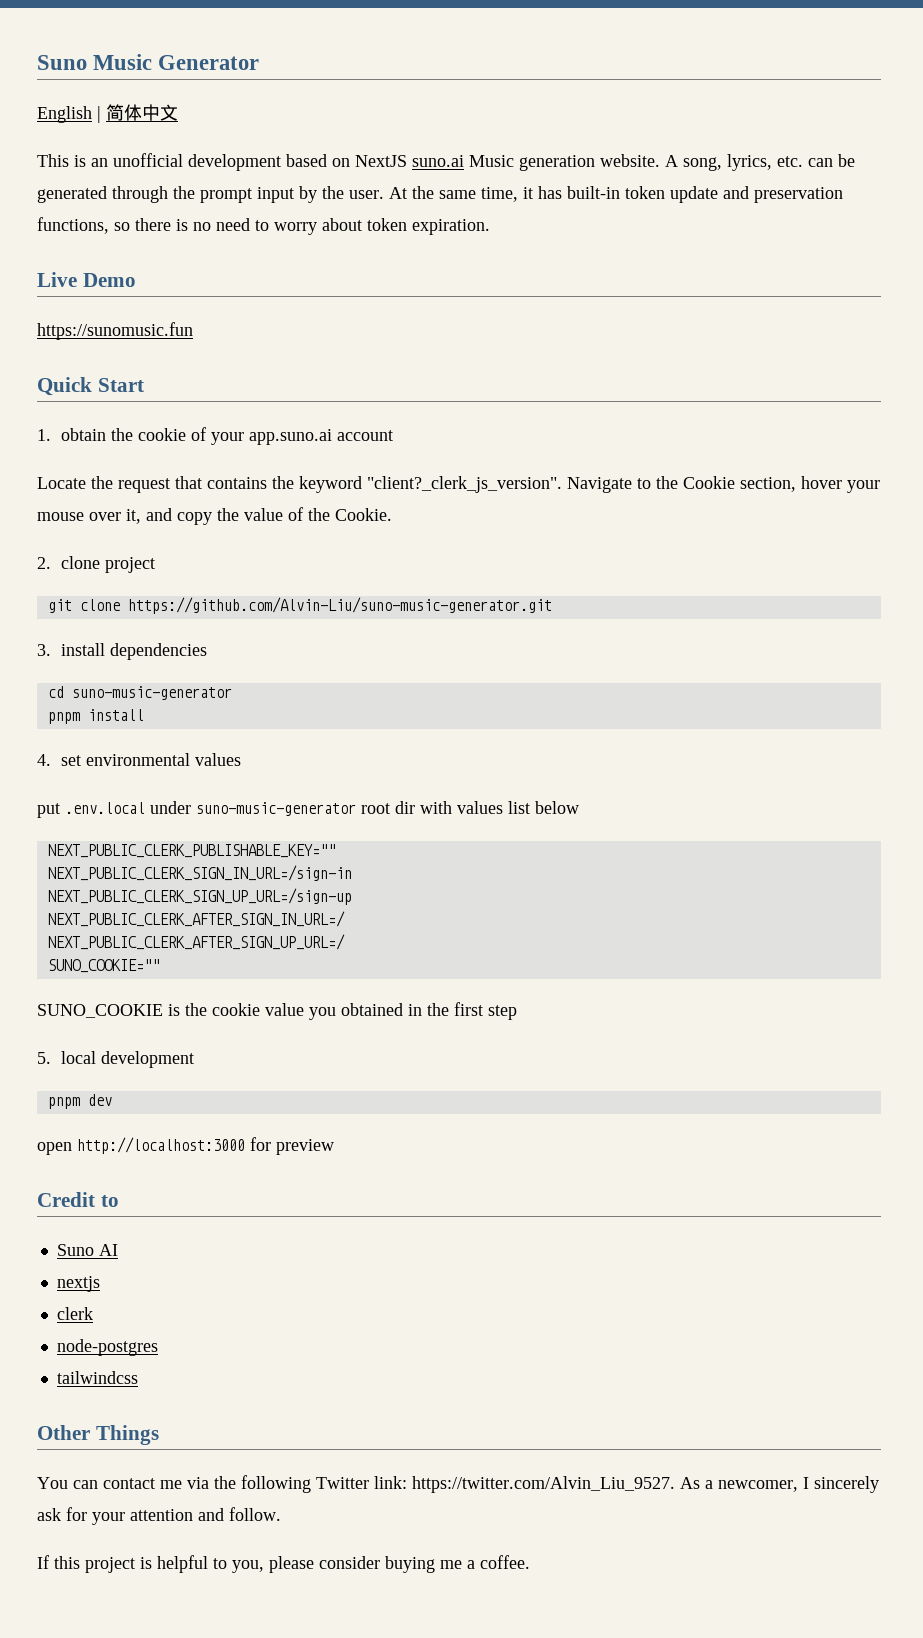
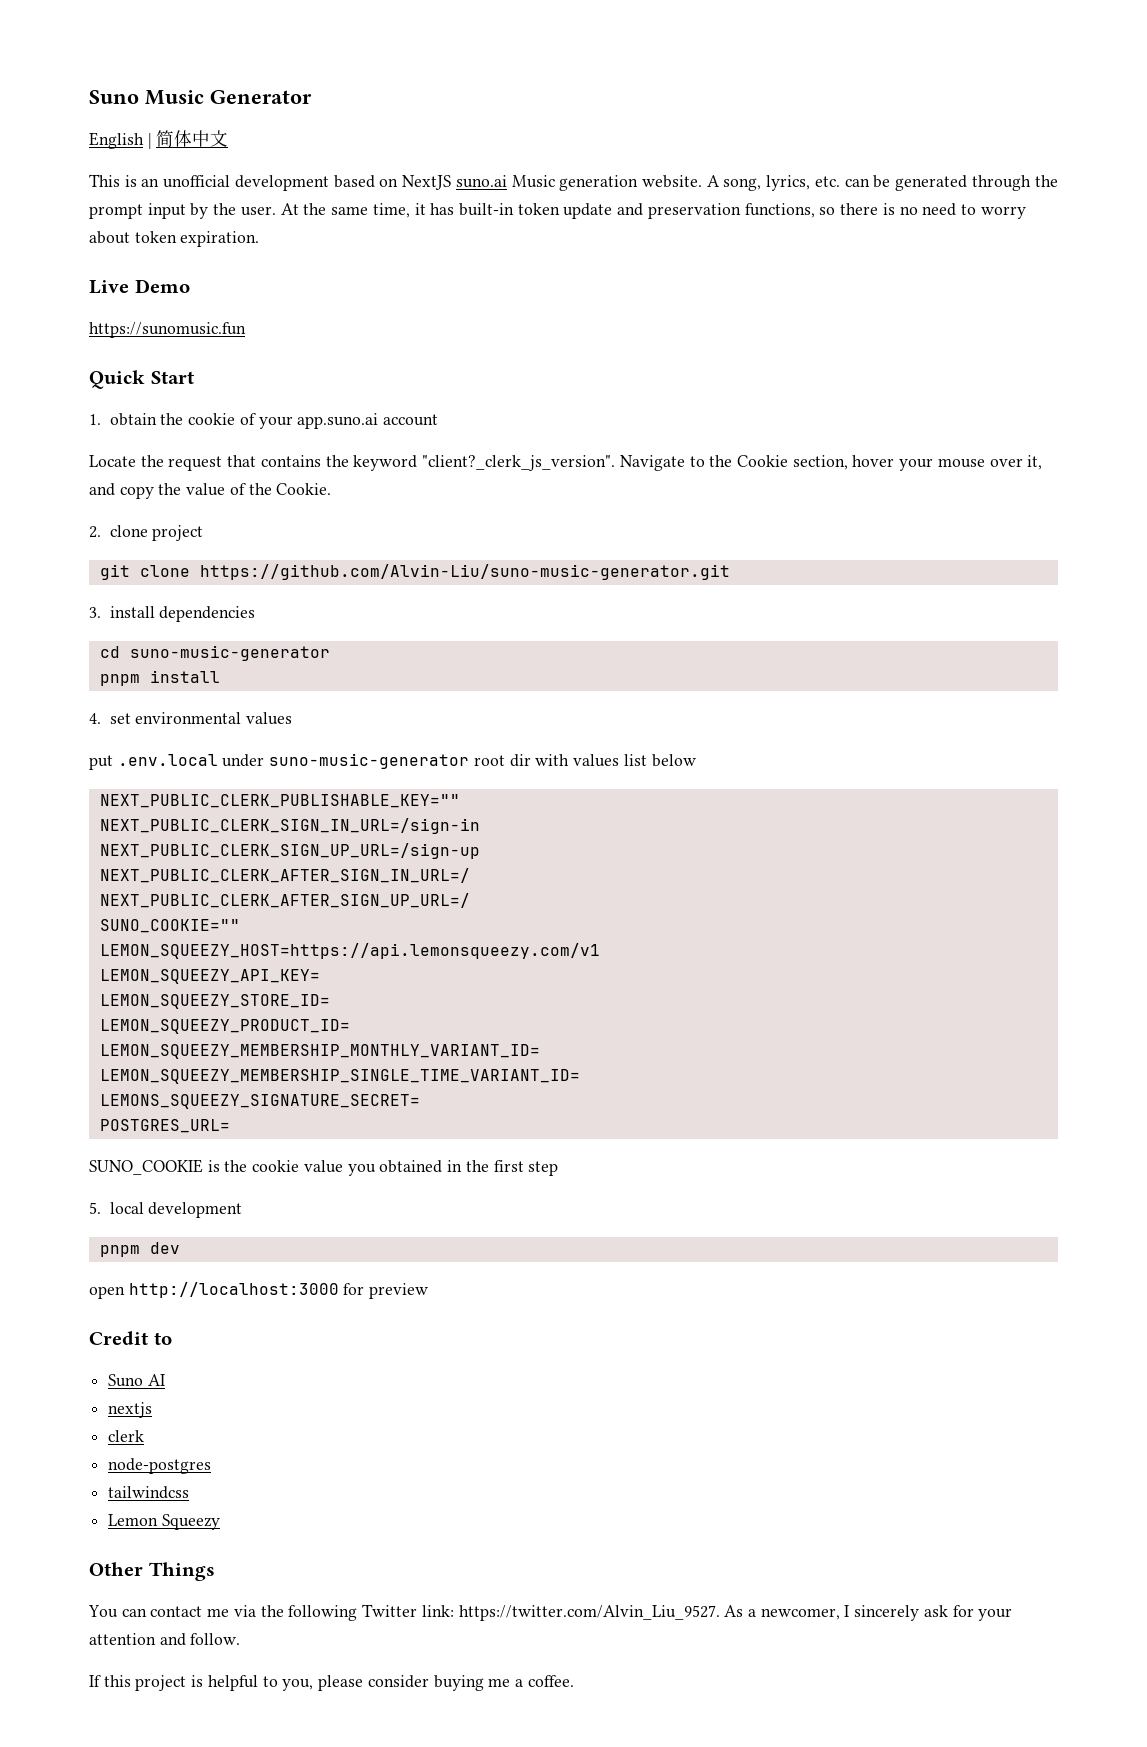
+ LEMON_SQUEEZY_HOST=https://api.lemonsqueezy.com/v1
+ LEMON_SQUEEZY_API_KEY=
+ LEMON_SQUEEZY_STORE_ID=
+ LEMON_SQUEEZY_PRODUCT_ID=
+ LEMON_SQUEEZY_MEMBERSHIP_MONTHLY_VARIANT_ID=
+ LEMON_SQUEEZY_MEMBERSHIP_SINGLE_TIME_VARIANT_ID=
+ LEMONS_SQUEEZY_SIGNATURE_SECRET=
+ POSTGRES_URL=
+ Lemon Squeezy

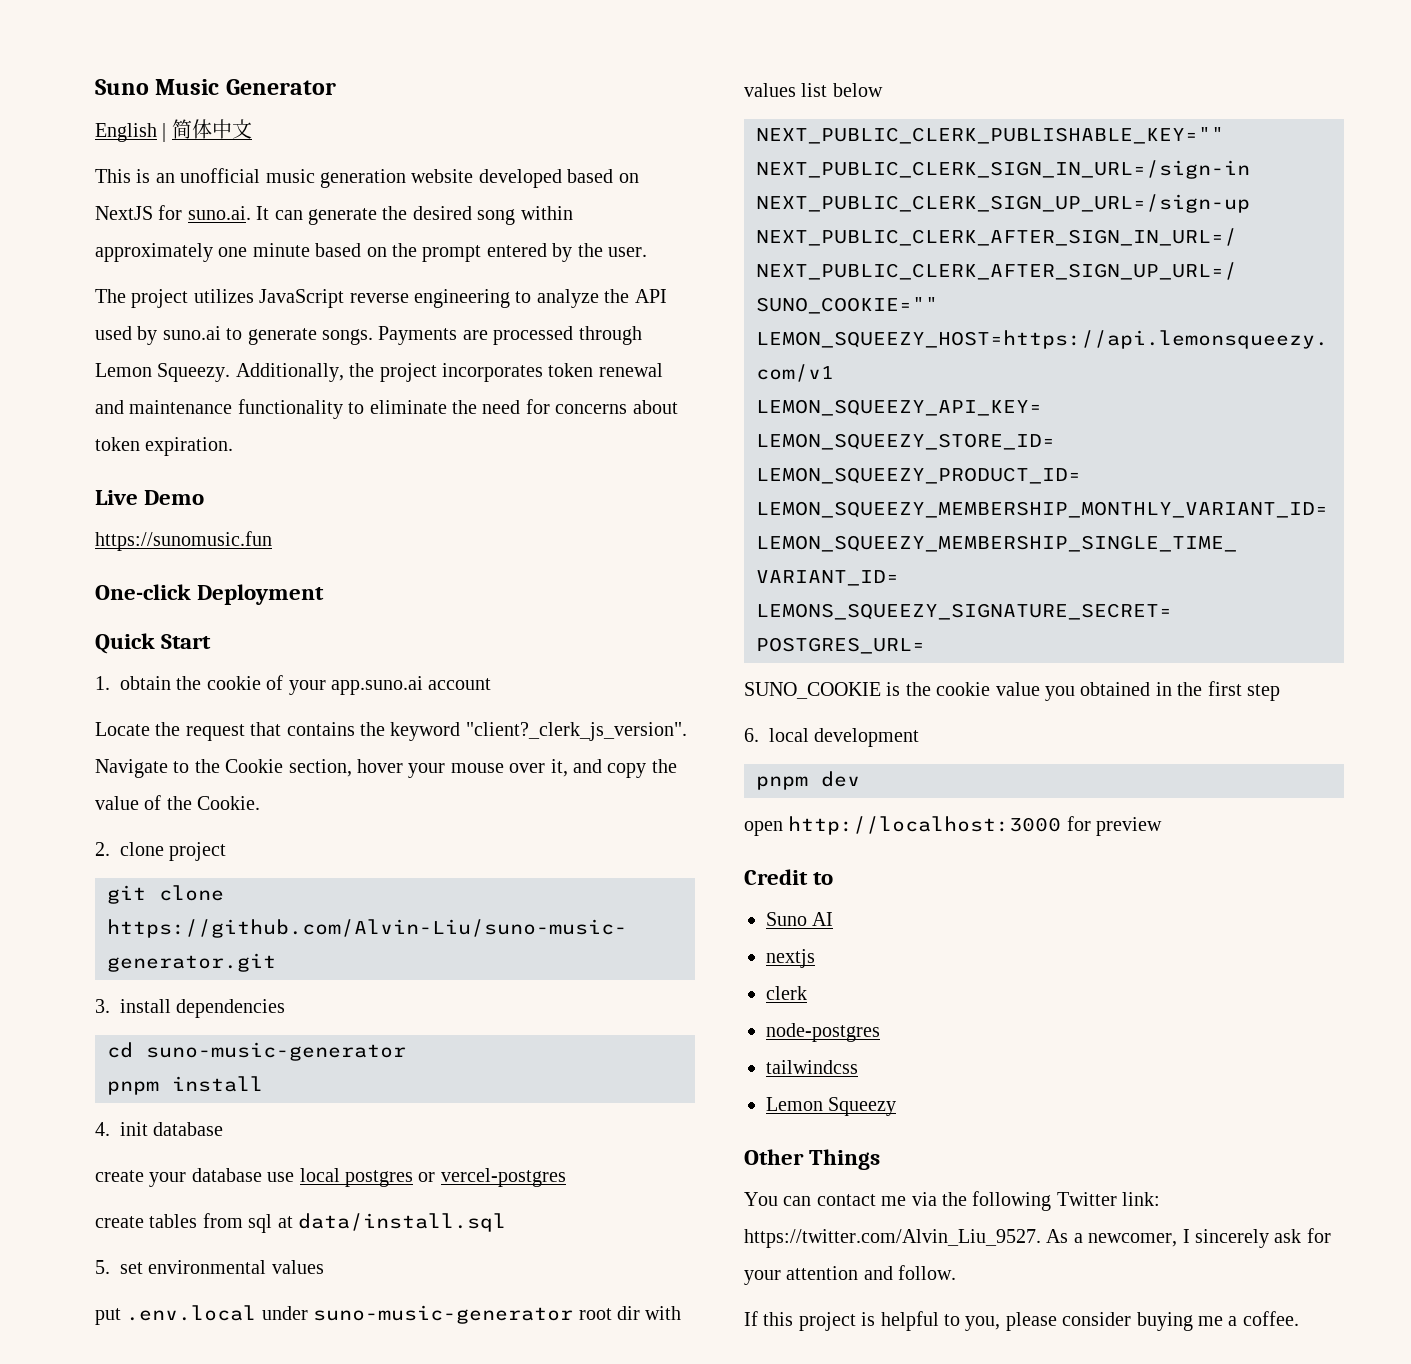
- This is an unofficial development based on NextJS suno.ai Music generation website. A song, lyrics, etc. can be generated through the prompt input by the user. At the same time, it has built-in token update and preservation functions, so there is no need to worry about token expiration.
+ This is an unofficial music generation website developed based on NextJS for suno.ai. It can generate the desired song within approximately one minute based on the prompt entered by the user.
+ The project utilizes JavaScript reverse engineering to analyze the API used by suno.ai to generate songs. Payments are processed through Lemon Squeezy. Additionally, the project incorporates token renewal and maintenance functionality to eliminate the need for concerns about token expiration.
+ One-click Deployment
- 4. set environmental values
+ 4. init database
+ create your database use local postgres or vercel-postgres
+ create tables from sql at data/install.sql
+ 5. set environmental values
- 5. local development
+ 6. local development

